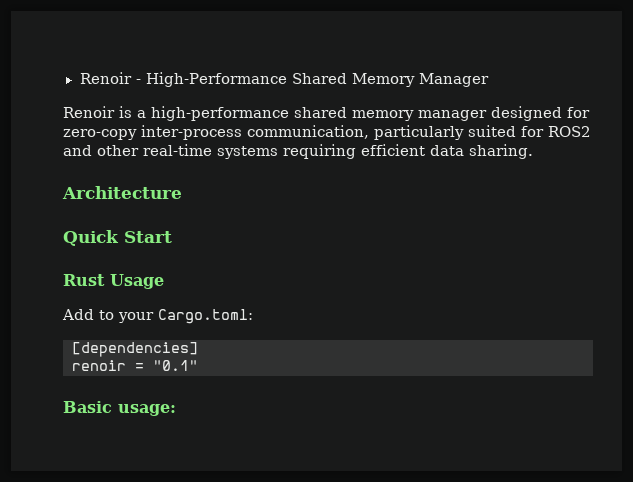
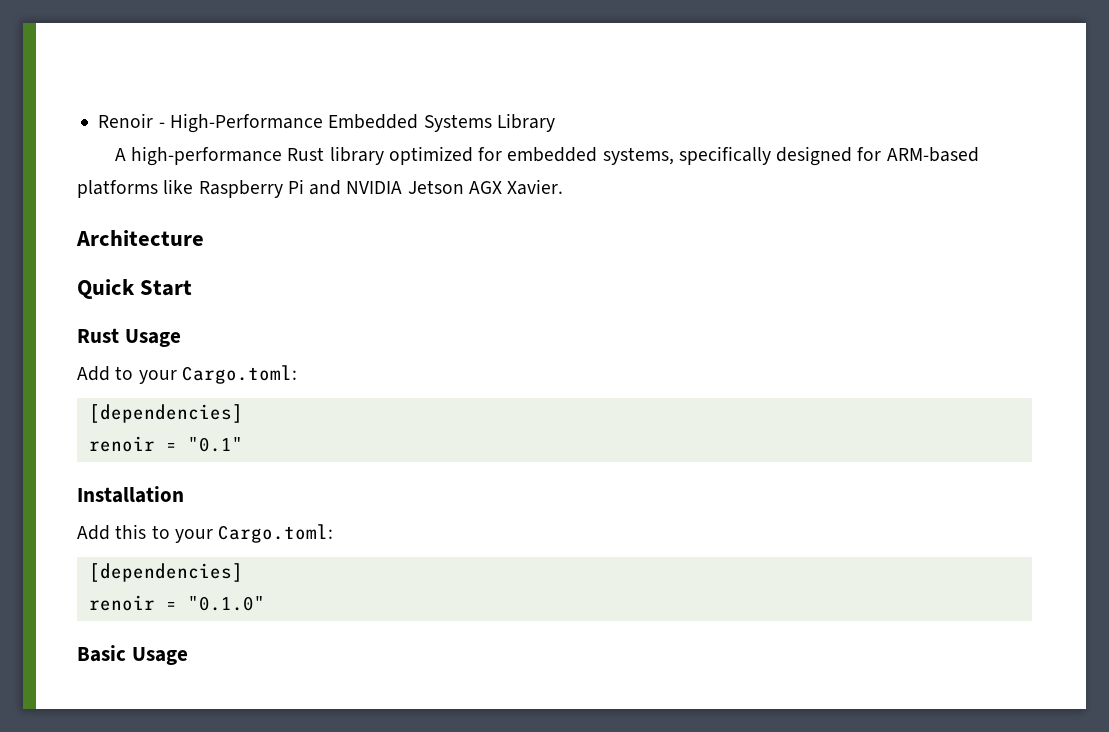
- Renoir - High-Performance Shared Memory Manager
- Renoir is a high-performance shared memory manager designed for zero-copy inter-process communication, particularly suited for ROS2 and other real-time systems requiring efficient data sharing.
+ Renoir - High-Performance Embedded Systems Library
+ A high-performance Rust library optimized for embedded systems, specifically designed for ARM-based platforms like Raspberry Pi and NVIDIA Jetson AGX Xavier.
+ Installation
+ Add this to your Cargo.toml:
+ [dependencies]
+ renoir = "0.1.0"
- Basic usage:
+ Basic Usage

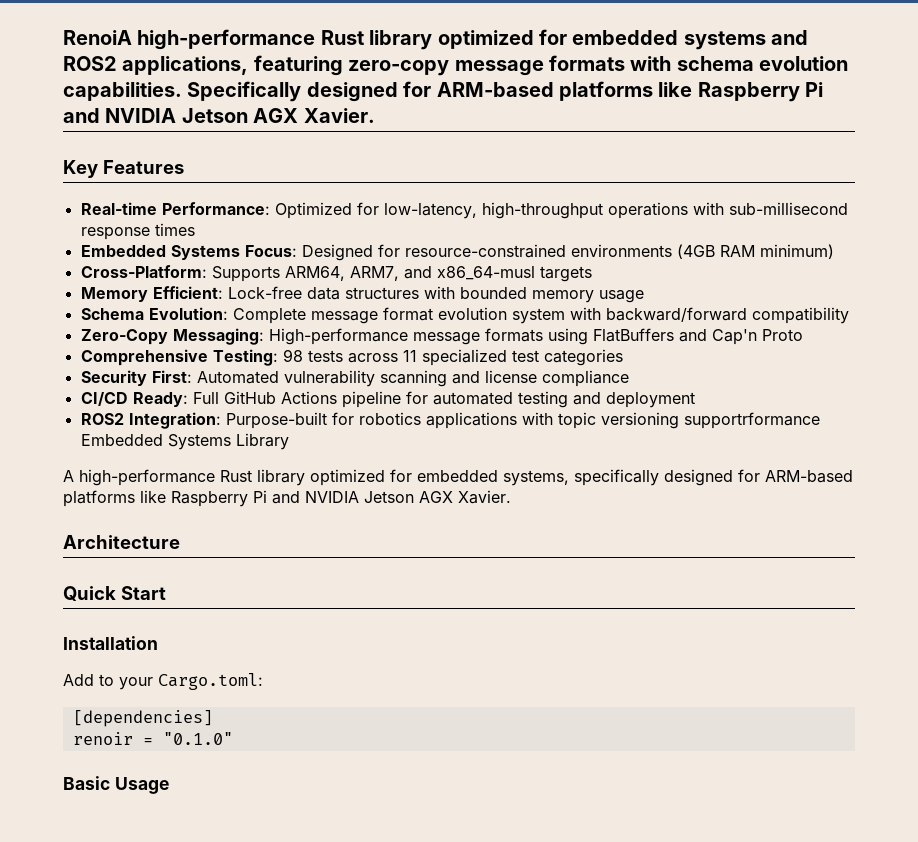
- Renoir - High-Performance Embedded Systems Library
+ RenoiA high-performance Rust library optimized for embedded systems and ROS2 applications, featuring zero-copy message formats with schema evolution capabilities. Specifically designed for ARM-based platforms like Raspberry Pi and NVIDIA Jetson AGX Xavier.
+ Key Features
+ Real-time Performance: Optimized for low-latency, high-throughput operations with sub-millisecond response times
+ Embedded Systems Focus: Designed for resource-constrained environments (4GB RAM minimum)
+ Cross-Platform: Supports ARM64, ARM7, and x86_64-musl targets
+ Memory Efficient: Lock-free data structures with bounded memory usage
+ Schema Evolution: Complete message format evolution system with backward/forward compatibility
+ Zero-Copy Messaging: High-performance message formats using FlatBuffers and Cap'n Proto
+ Comprehensive Testing: 98 tests across 11 specialized test categories
+ Security First: Automated vulnerability scanning and license compliance
+ CI/CD Ready: Full GitHub Actions pipeline for automated testing and deployment
+ ROS2 Integration: Purpose-built for robotics applications with topic versioning supportrformance Embedded Systems Library
- Rust Usage
- Add to your Cargo.toml:
- [dependencies]
- renoir = "0.1"
- Add this to your Cargo.toml:
+ Add to your Cargo.toml:

